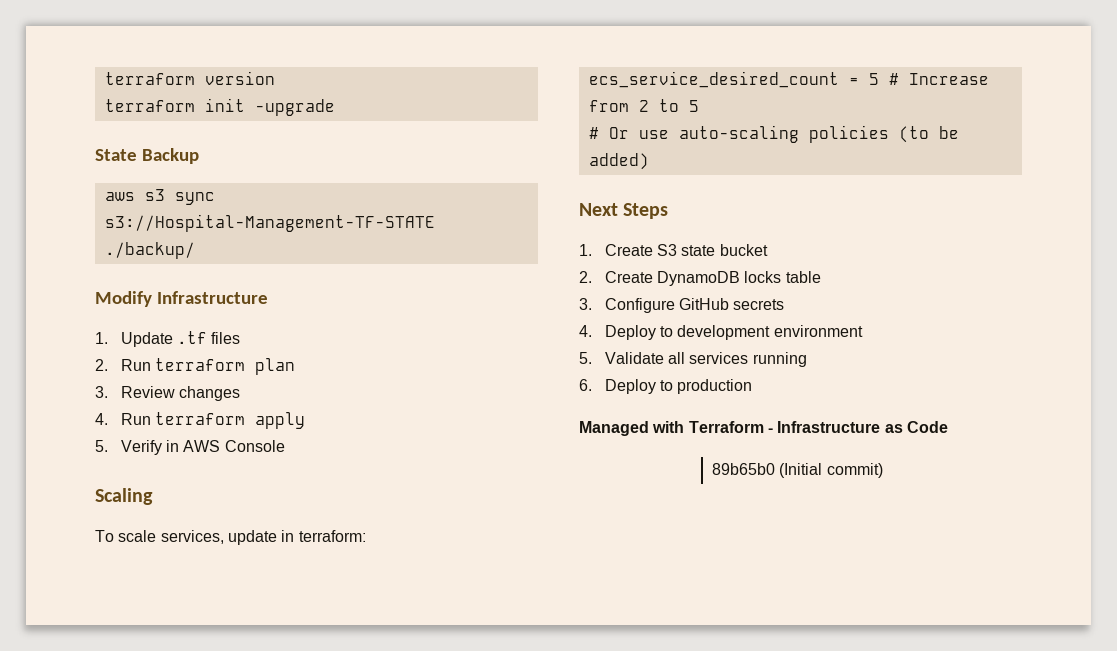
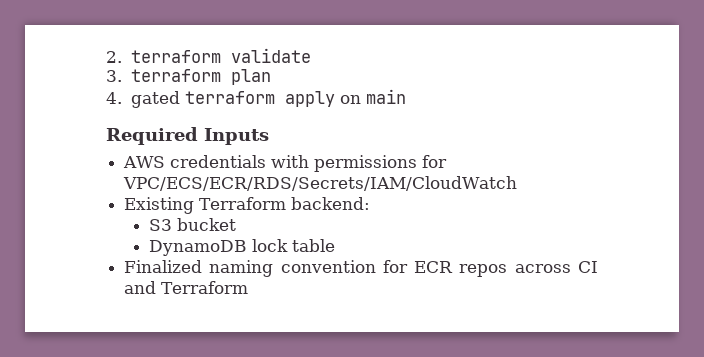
- terraform version
- terraform init -upgrade
- State Backup
- aws s3 sync s3://Hospital-Management-TF-STATE ./backup/
- Modify Infrastructure
- 1. Update .tf files
- 2. Run terraform plan
- 3. Review changes
- 4. Run terraform apply
- 5. Verify in AWS Console
- Scaling
- To scale services, update in terraform:
- ecs_service_desired_count = 5 # Increase from 2 to 5
- # Or use auto-scaling policies (to be added)
- Next Steps
- 1. Create S3 state bucket
- 2. Create DynamoDB locks table
- 3. Configure GitHub secrets
- 4. Deploy to development environment
- 5. Validate all services running
- 6. Deploy to production
- Managed with Terraform - Infrastructure as Code
- 89b65b0 (Initial commit)
+ 2. terraform validate
+ 3. terraform plan
+ 4. gated terraform apply on main
+ Required Inputs
+ AWS credentials with permissions for VPC/ECS/ECR/RDS/Secrets/IAM/CloudWatch
+ Existing Terraform backend:
+ S3 bucket
+ DynamoDB lock table
+ Finalized naming convention for ECR repos across CI and Terraform

